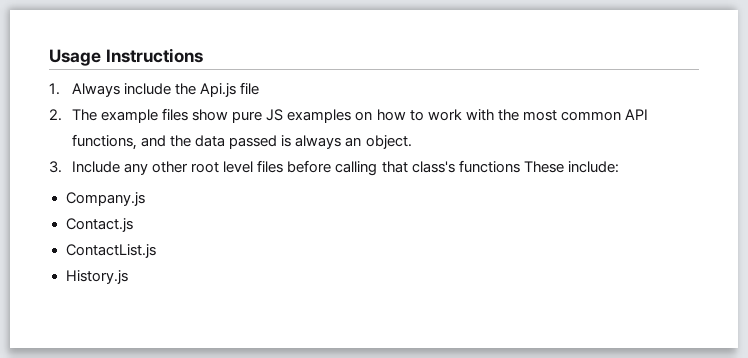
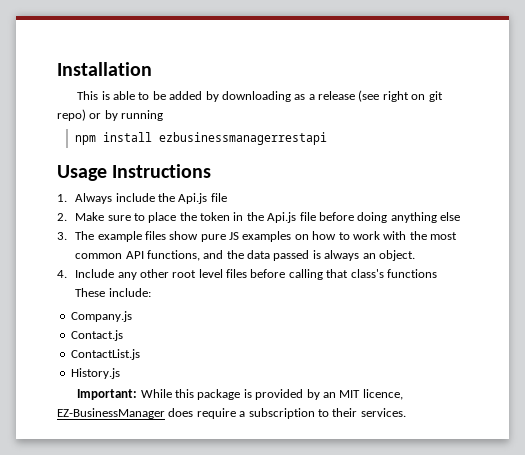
+ Installation
+ This is able to be added by downloading as a release (see right on git repo) or by running
+ npm install ezbusinessmanagerrestapi
- 2. The example files show pure JS examples on how to work with the most common API functions, and the data passed is always an object.
+ 2. Make sure to place the token in the Api.js file before doing anything else
+ 3. The example files show pure JS examples on how to work with the most common API functions, and the data passed is always an object.
- 3. Include any other root level files before calling that class's functions These include:
+ 4. Include any other root level files before calling that class's functions These include:
+ Important: While this package is provided by an MIT licence, EZ-BusinessManager does require a subscription to their services.

